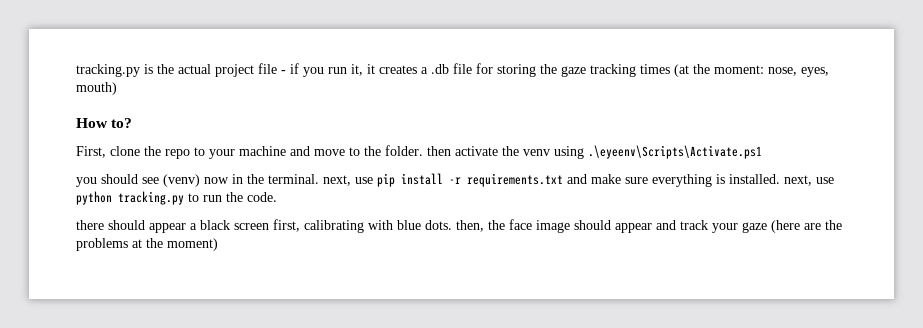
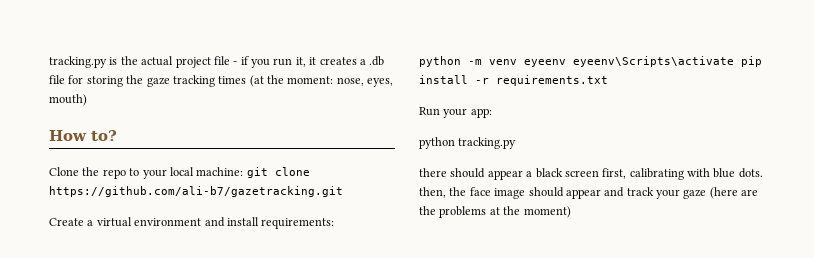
- First, clone the repo to your machine and move to the folder. then activate the venv using .\eyeenv\Scripts\Activate.ps1
- you should see (venv) now in the terminal. next, use pip install -r requirements.txt and make sure everything is installed. next, use python tracking.py to run the code.
+ Clone the repo to your local machine: git clone https://github.com/ali-b7/gazetracking.git
+ Create a virtual environment and install requirements:
+ python -m venv eyeenv eyeenv\Scripts\activate pip install -r requirements.txt
+ Run your app:
+ python tracking.py

